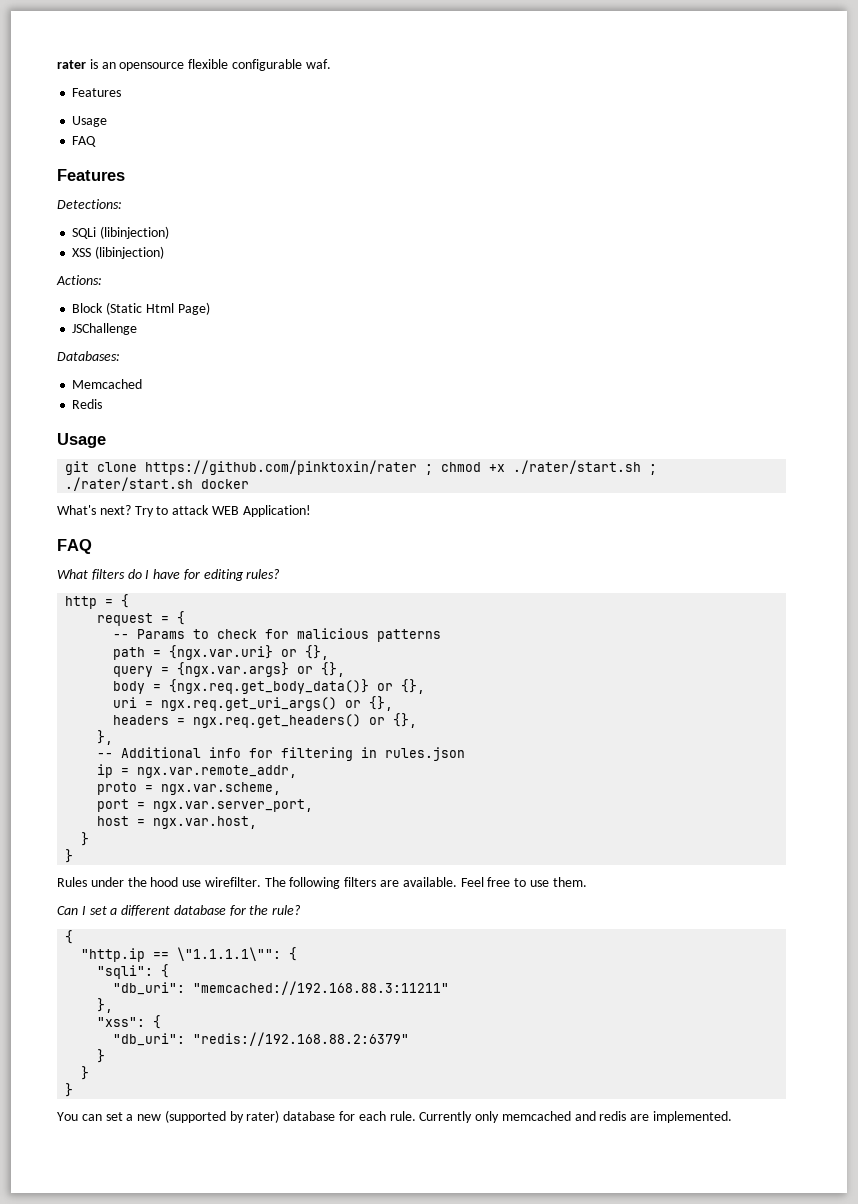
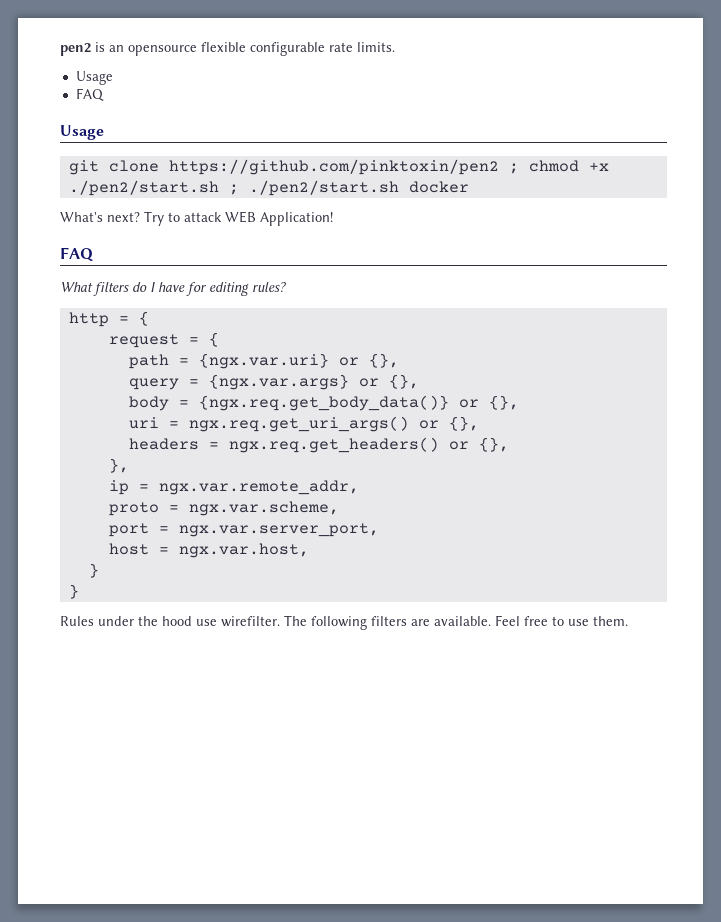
- rater is an opensource flexible configurable waf.
- Features
+ pen2 is an opensource flexible configurable rate limits.
  Usage
  FAQ
- Features
- Detections:
- SQLi (libinjection)
- XSS (libinjection)
- Actions:
- Block (Static Html Page)
- JSChallenge
- Databases:
- Memcached
- Redis
- git clone https://github.com/pinktoxin/rater ; chmod +x ./rater/start.sh ; ./rater/start.sh docker
+ git clone https://github.com/pinktoxin/pen2 ; chmod +x ./pen2/start.sh ; ./pen2/start.sh docker
- -- Params to check for malicious patterns
- -- Additional info for filtering in rules.json
- Can I set a different database for the rule?
- {
- "http.ip == \"1.1.1.1\"": {
- "sqli": {
- "db_uri": "memcached://192.168.88.3:11211"
- },
- "xss": {
- "db_uri": "redis://192.168.88.2:6379"
- }
- }
- }
- You can set a new (supported by rater) database for each rule. Currently only memcached and redis are implemented.

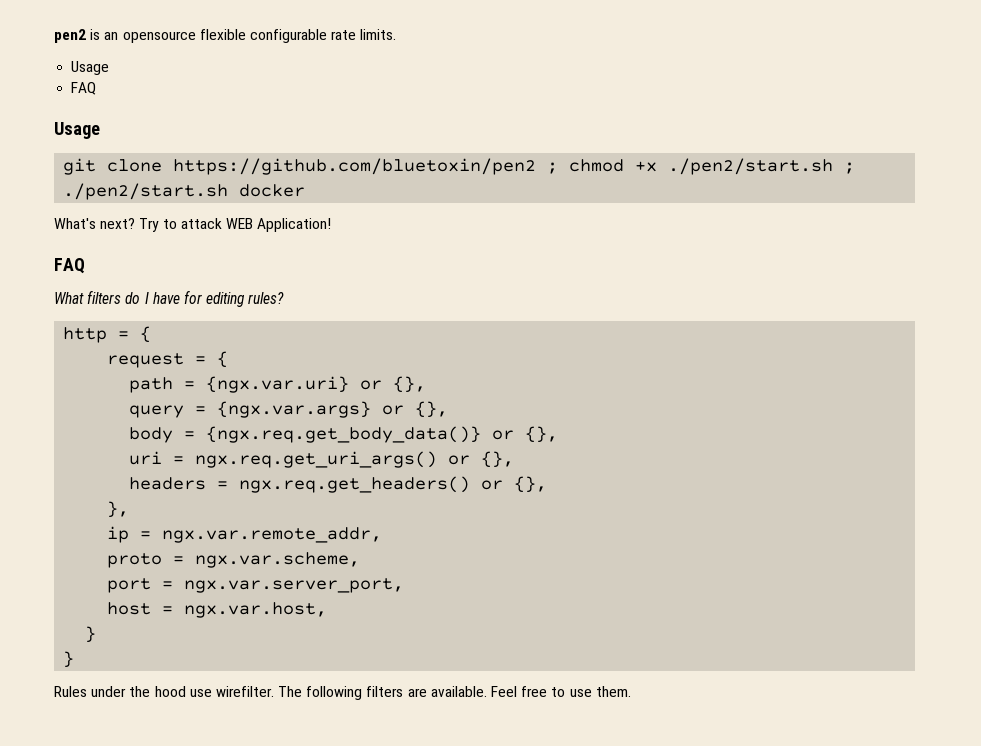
- git clone https://github.com/pinktoxin/pen2 ; chmod +x ./pen2/start.sh ; ./pen2/start.sh docker
+ git clone https://github.com/bluetoxin/pen2 ; chmod +x ./pen2/start.sh ; ./pen2/start.sh docker

